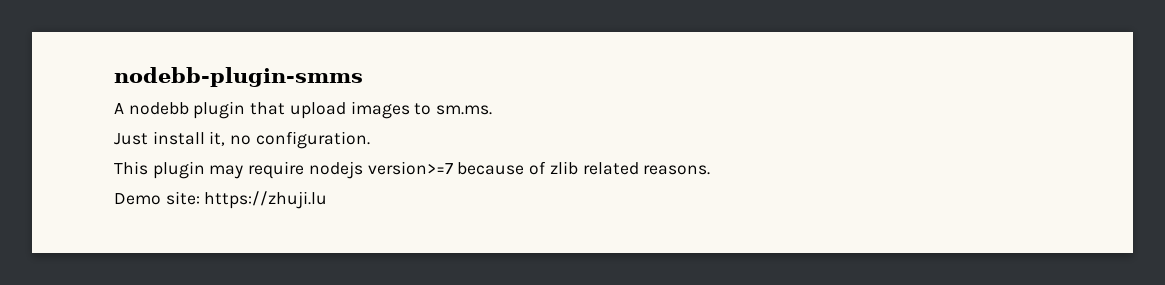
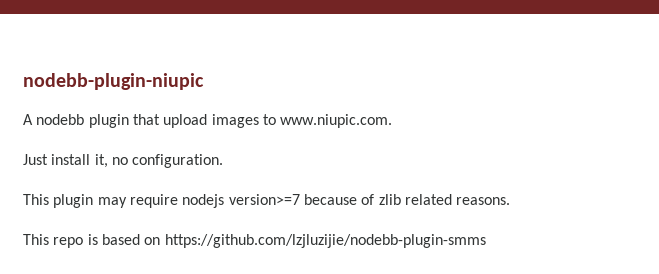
- nodebb-plugin-smms
+ nodebb-plugin-niupic
- A nodebb plugin that upload images to sm.ms.
+ A nodebb plugin that upload images to www.niupic.com.
- Demo site: https://zhuji.lu
+ This repo is based on https://github.com/lzjluzijie/nodebb-plugin-smms

